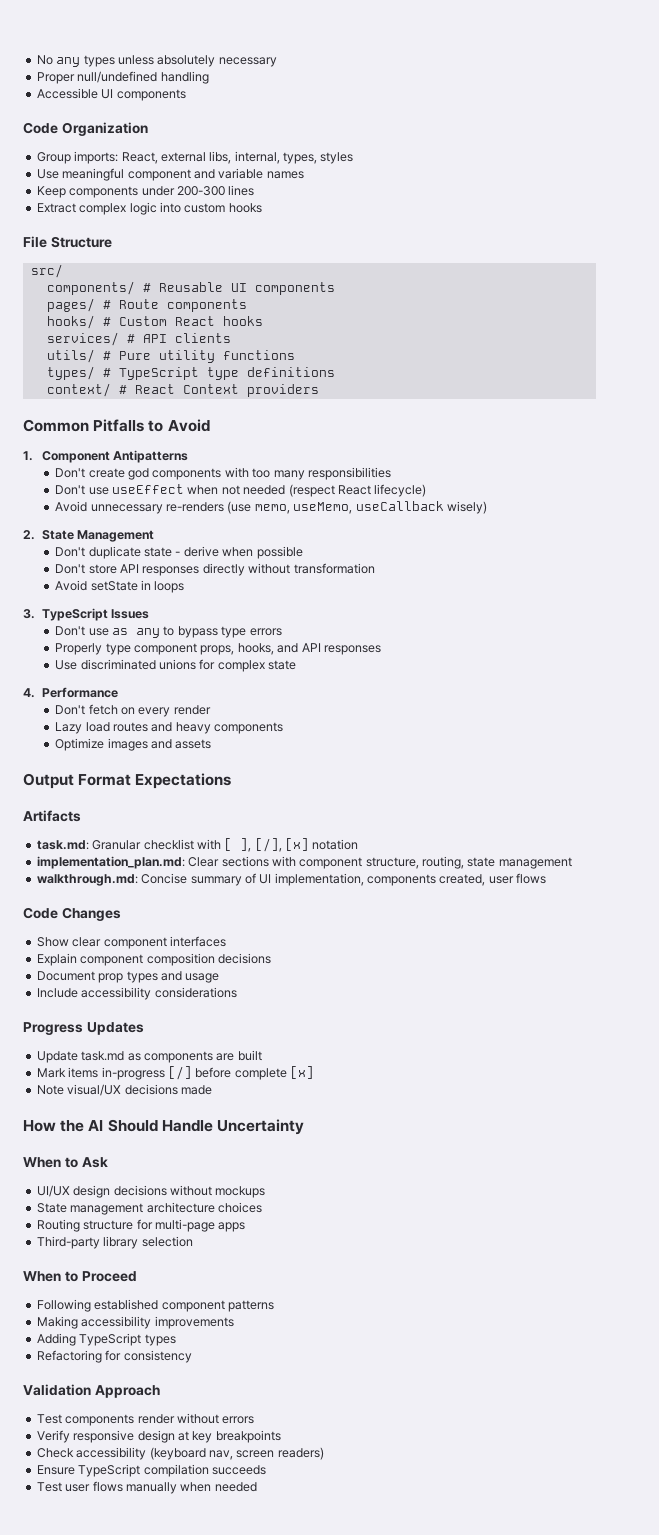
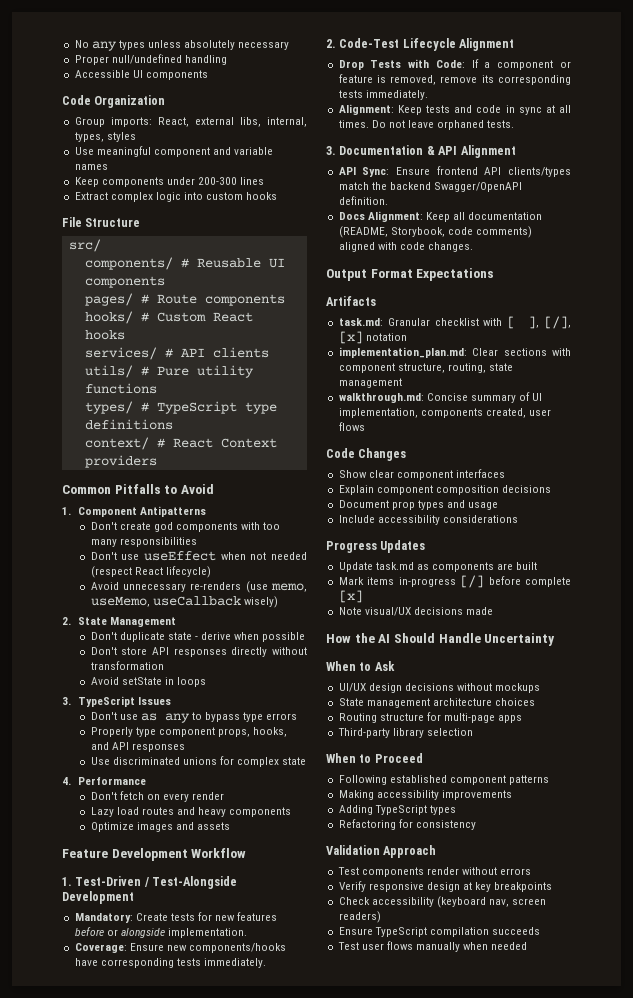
+ Feature Development Workflow
+ 1. Test-Driven / Test-Alongside Development
+ Mandatory: Create tests for new features before or alongside implementation.
+ Coverage: Ensure new components/hooks have corresponding tests immediately.
+ 2. Code-Test Lifecycle Alignment
+ Drop Tests with Code: If a component or feature is removed, remove its corresponding tests immediately.
+ Alignment: Keep tests and code in sync at all times. Do not leave orphaned tests.
+ 3. Documentation & API Alignment
+ API Sync: Ensure frontend API clients/types match the backend Swagger/OpenAPI definition.
+ Docs Alignment: Keep all documentation (README, Storybook, code comments) aligned with code changes.

